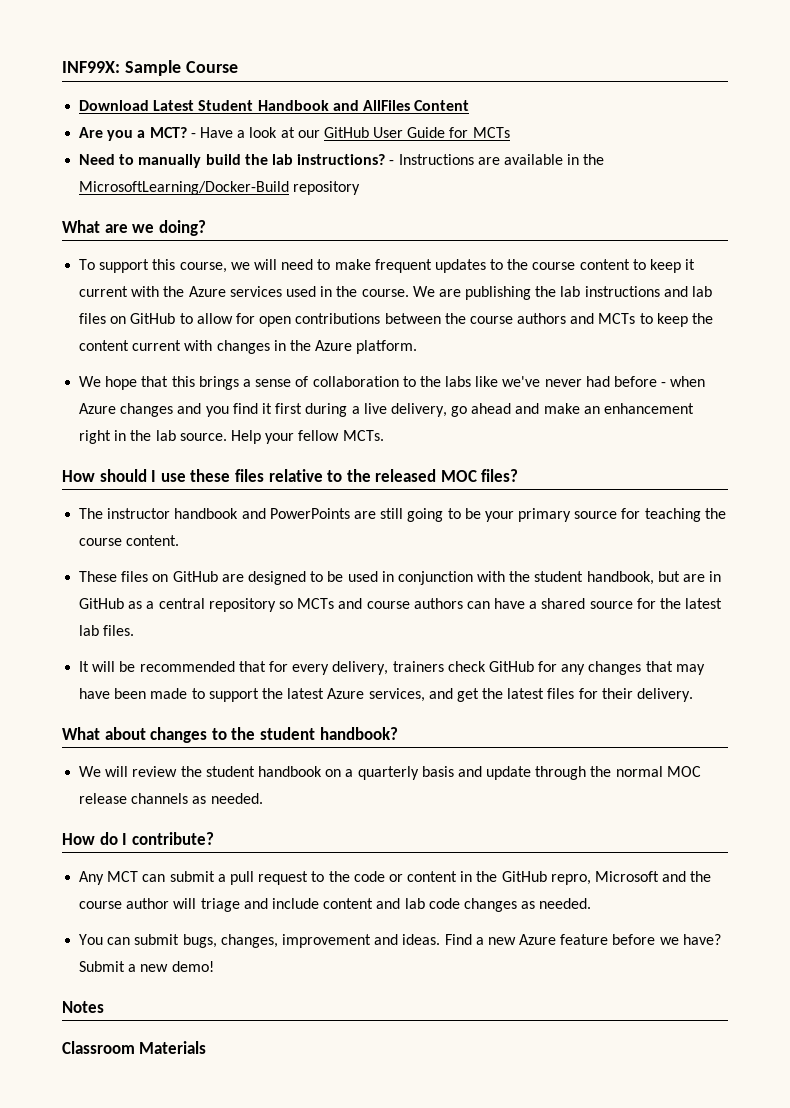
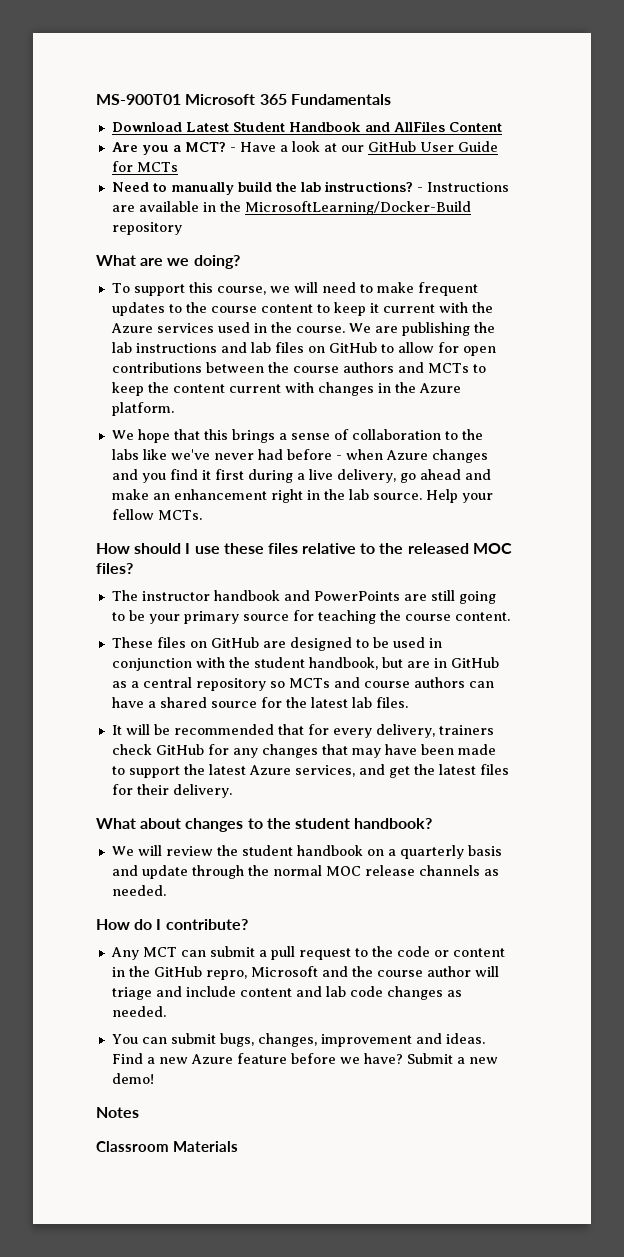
- INF99X: Sample Course
+ MS-900T01 Microsoft 365 Fundamentals

